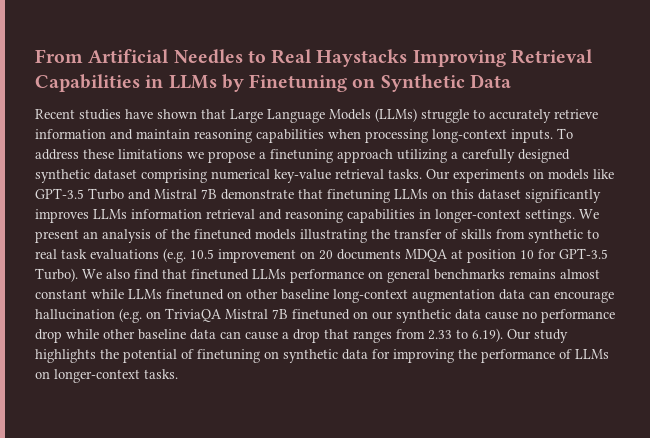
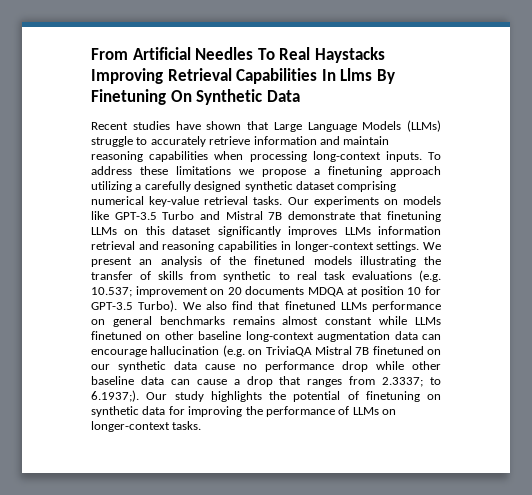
- From Artificial Needles to Real Haystacks Improving Retrieval Capabilities in LLMs by Finetuning on Synthetic Data
+ From Artificial Needles To Real Haystacks Improving Retrieval Capabilities In Llms By Finetuning On Synthetic Data
- We present an analysis of the finetuned models illustrating the transfer of skills from synthetic to real task evaluations (e.g. 10.5 improvement on 20 documents MDQA at position 10 for GPT-3.5 Turbo).
+ We present an analysis of the finetuned models illustrating the transfer of skills from synthetic to real task evaluations (e.g. 10.537; improvement on 20 documents MDQA at position 10 for GPT-3.5 Turbo).
- We also find that finetuned LLMs performance on general benchmarks remains almost constant while LLMs finetuned on other baseline long-context augmentation data can encourage hallucination (e.g. on TriviaQA Mistral 7B finetuned on our synthetic data cause no performance drop while other baseline data can cause a drop that ranges from 2.33 to 6.19). Our study highlights the potential of finetuning on synthetic data for improving the performance of LLMs on longer-context tasks.
+ We also find that finetuned LLMs performance on general benchmarks remains almost constant while LLMs finetuned on other baseline long-context augmentation data can encourage hallucination (e.g. on TriviaQA Mistral 7B finetuned on our synthetic data cause no performance drop while other baseline data can cause a drop that ranges from 2.3337; to 6.1937;). Our study highlights the potential of finetuning on synthetic data for improving the performance of LLMs on longer-context tasks.

